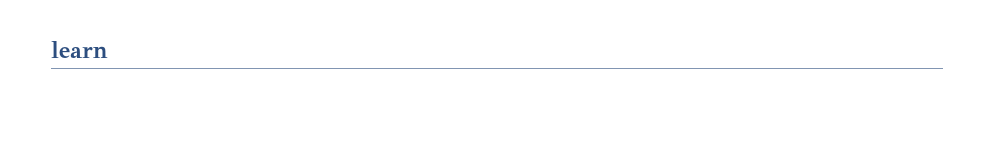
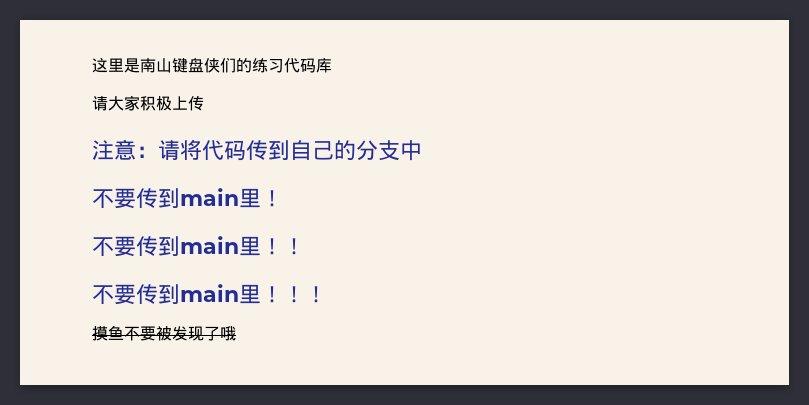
- learn
+ 这里是南山键盘侠们的练习代码库
+ 请大家积极上传
+ 注意：请将代码传到自己的分支中
+ 不要传到main里！
+ 不要传到main里！！
+ 不要传到main里！！！
+ 摸鱼不要被发现了哦

